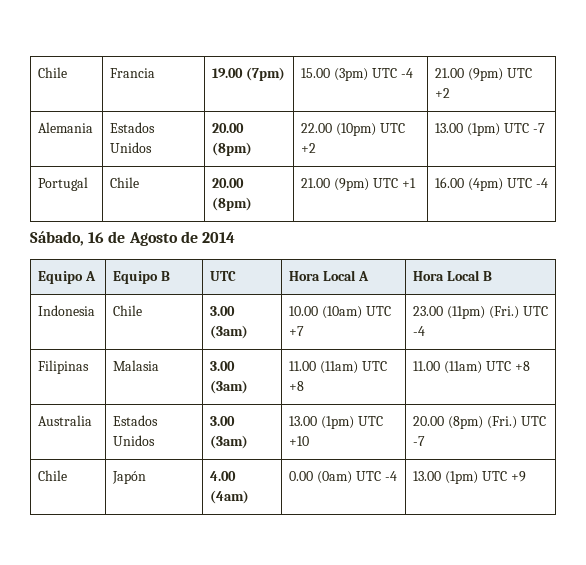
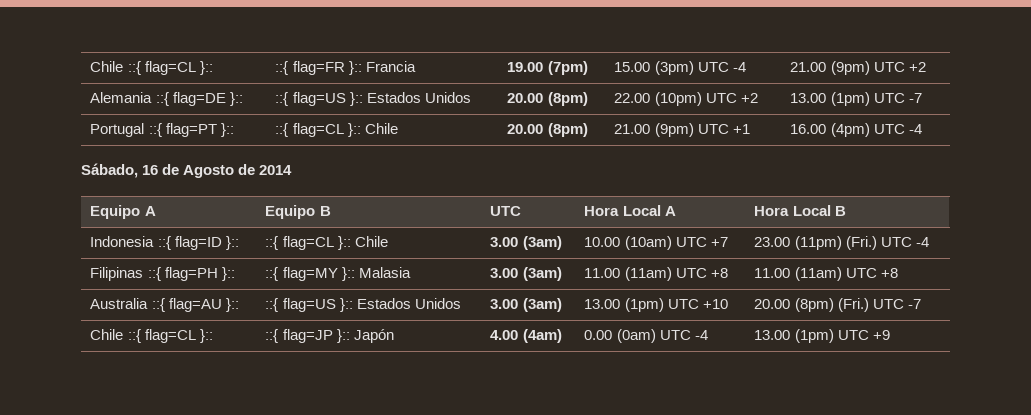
- Chile | Francia | 19.00 (7pm) | 15.00 (3pm) UTC -4 | 21.00 (9pm) UTC +2
+ Chile ::{ flag=CL }:: | ::{ flag=FR }:: Francia | 19.00 (7pm) | 15.00 (3pm) UTC -4 | 21.00 (9pm) UTC +2
- Alemania | Estados Unidos | 20.00 (8pm) | 22.00 (10pm) UTC +2 | 13.00 (1pm) UTC -7
+ Alemania ::{ flag=DE }:: | ::{ flag=US }:: Estados Unidos | 20.00 (8pm) | 22.00 (10pm) UTC +2 | 13.00 (1pm) UTC -7
- Portugal | Chile | 20.00 (8pm) | 21.00 (9pm) UTC +1 | 16.00 (4pm) UTC -4
+ Portugal ::{ flag=PT }:: | ::{ flag=CL }:: Chile | 20.00 (8pm) | 21.00 (9pm) UTC +1 | 16.00 (4pm) UTC -4
- Indonesia | Chile | 3.00 (3am) | 10.00 (10am) UTC +7 | 23.00 (11pm) (Fri.) UTC -4
+ Indonesia ::{ flag=ID }:: | ::{ flag=CL }:: Chile | 3.00 (3am) | 10.00 (10am) UTC +7 | 23.00 (11pm) (Fri.) UTC -4
- Filipinas | Malasia | 3.00 (3am) | 11.00 (11am) UTC +8 | 11.00 (11am) UTC +8
+ Filipinas ::{ flag=PH }:: | ::{ flag=MY }:: Malasia | 3.00 (3am) | 11.00 (11am) UTC +8 | 11.00 (11am) UTC +8
- Australia | Estados Unidos | 3.00 (3am) | 13.00 (1pm) UTC +10 | 20.00 (8pm) (Fri.) UTC -7
+ Australia ::{ flag=AU }:: | ::{ flag=US }:: Estados Unidos | 3.00 (3am) | 13.00 (1pm) UTC +10 | 20.00 (8pm) (Fri.) UTC -7
- Chile | Japón | 4.00 (4am) | 0.00 (0am) UTC -4 | 13.00 (1pm) UTC +9
+ Chile ::{ flag=CL }:: | ::{ flag=JP }:: Japón | 4.00 (4am) | 0.00 (0am) UTC -4 | 13.00 (1pm) UTC +9

